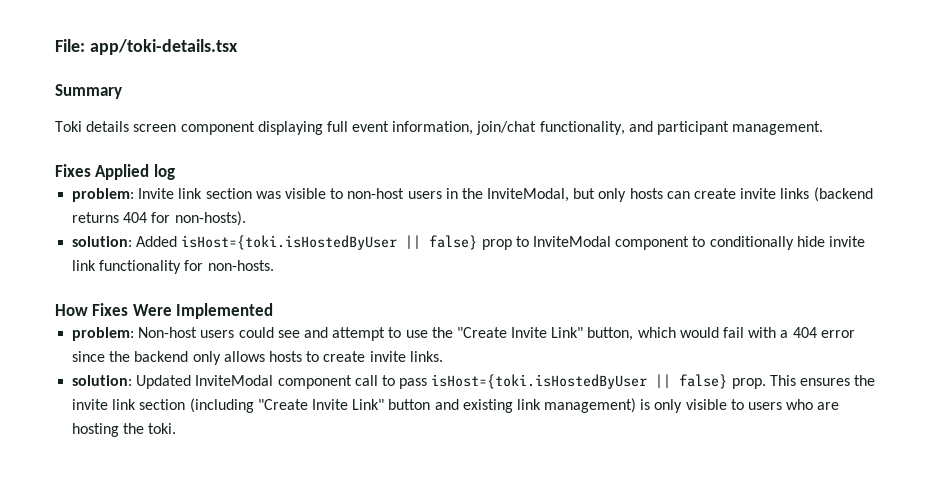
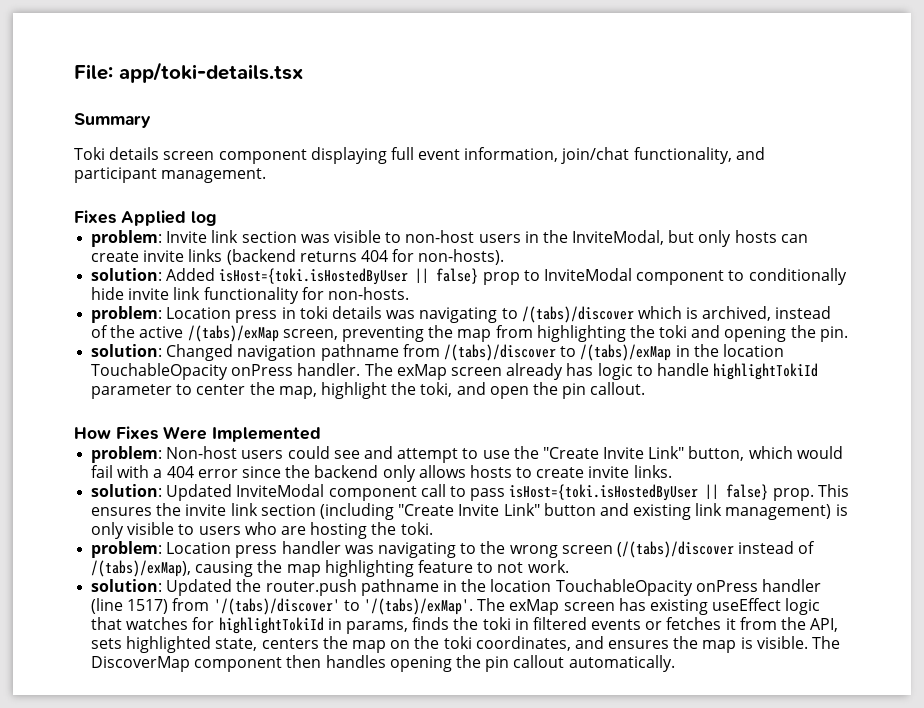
+ problem: Location press in toki details was navigating to /(tabs)/discover which is archived, instead of the active /(tabs)/exMap screen, preventing the map from highlighting the toki and opening the pin.
+ solution: Changed navigation pathname from /(tabs)/discover to /(tabs)/exMap in the location TouchableOpacity onPress handler. The exMap screen already has logic to handle highlightTokiId parameter to center the map, highlight the toki, and open the pin callout.
+ problem: Location press handler was navigating to the wrong screen (/(tabs)/discover instead of /(tabs)/exMap), causing the map highlighting feature to not work.
+ solution: Updated the router.push pathname in the location TouchableOpacity onPress handler (line 1517) from '/(tabs)/discover' to '/(tabs)/exMap'. The exMap screen has existing useEffect logic that watches for highlightTokiId in params, finds the toki in filtered events or fetches it from the API, sets highlighted state, centers the map on the toki coordinates, and ensures the map is visible. The DiscoverMap component then handles opening the pin callout automatically.

